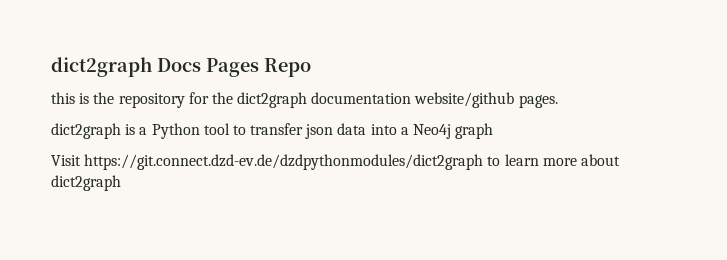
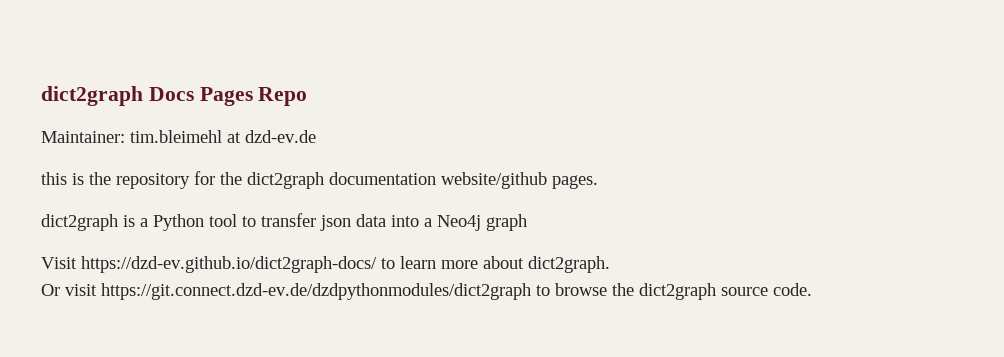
+ Maintainer: tim.bleimehl at dzd-ev.de
- Visit https://git.connect.dzd-ev.de/dzdpythonmodules/dict2graph to learn more about dict2graph
+ Visit https://dzd-ev.github.io/dict2graph-docs/ to learn more about dict2graph.
+ Or visit https://git.connect.dzd-ev.de/dzdpythonmodules/dict2graph to browse the dict2graph source code.

